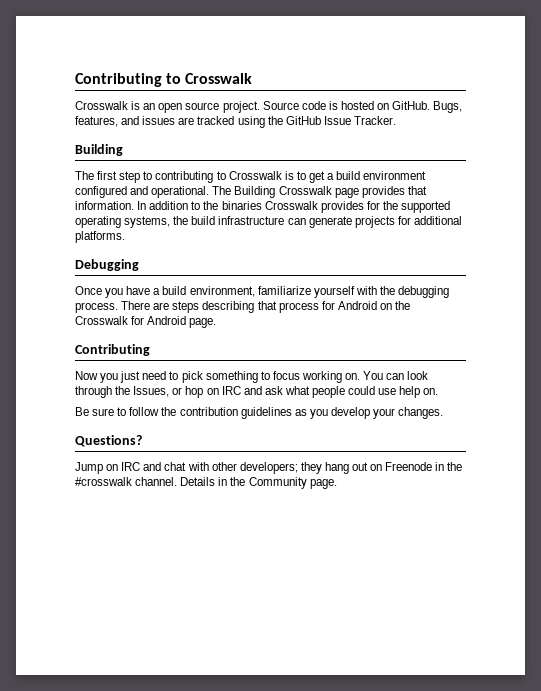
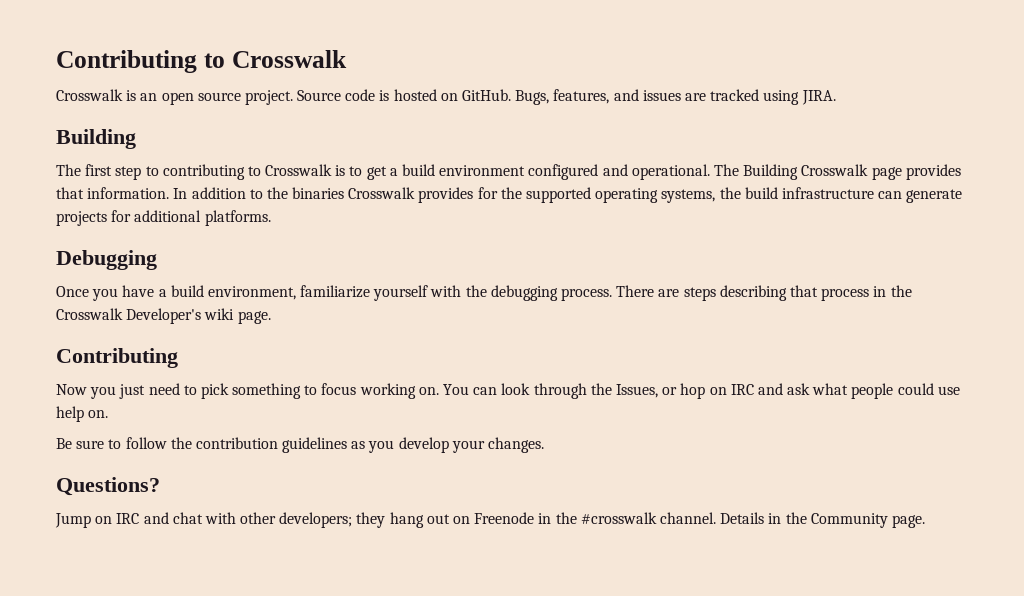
- Bugs, features, and issues are tracked using the GitHub Issue Tracker.
+ Bugs, features, and issues are tracked using JIRA.
- There are steps describing that process for Android on the Crosswalk for Android page.
+ There are steps describing that process in the Crosswalk Developer's wiki page.

